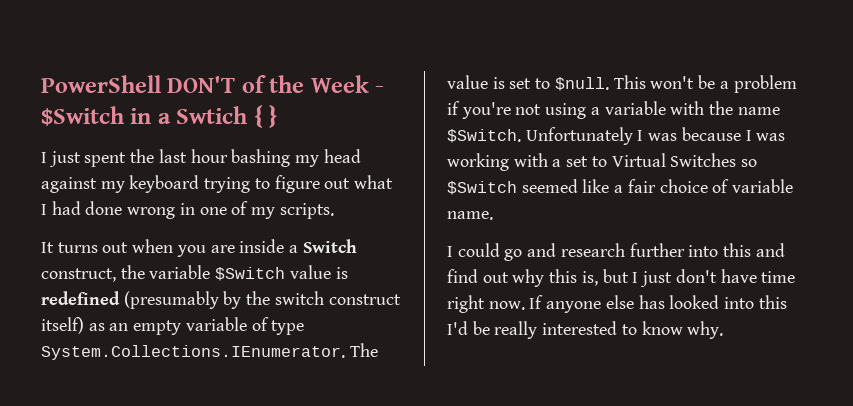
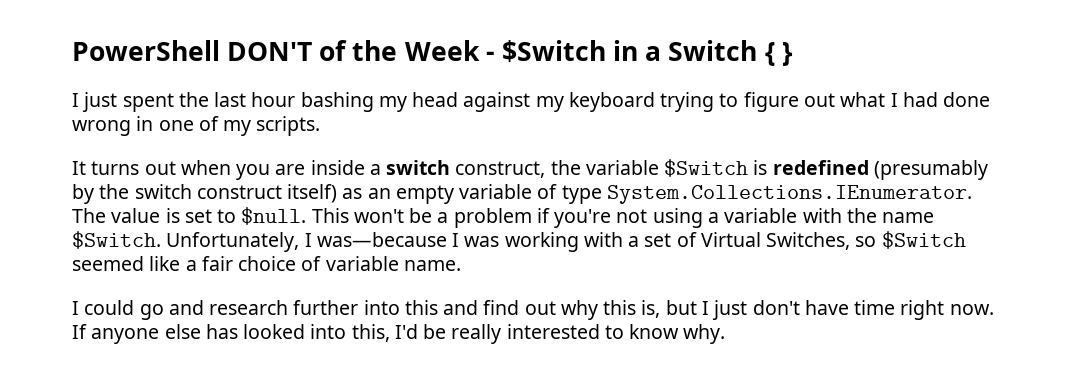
- PowerShell DON'T of the Week - $Switch in a Swtich { }
+ PowerShell DON'T of the Week - $Switch in a Switch { }
- It turns out when you are inside a Switch construct, the variable $Switch value is redefined (presumably by the switch construct itself) as an empty variable of type System.Collections.IEnumerator. The value is set to $null.
+ It turns out when you are inside a switch construct, the variable $Switch is redefined (presumably by the switch construct itself) as an empty variable of type System.Collections.IEnumerator. The value is set to $null.
- Unfortunately I was because I was working with a set to Virtual Switches so $Switch seemed like a fair choice of variable name.
+ Unfortunately, I was—because I was working with a set of Virtual Switches, so $Switch seemed like a fair choice of variable name.
- If anyone else has looked into this I'd be really interested to know why.
+ If anyone else has looked into this, I'd be really interested to know why.

